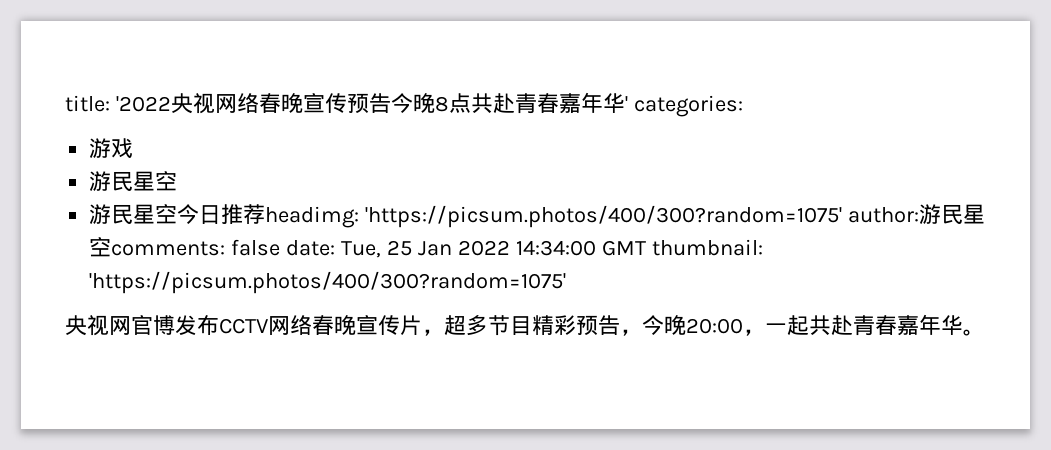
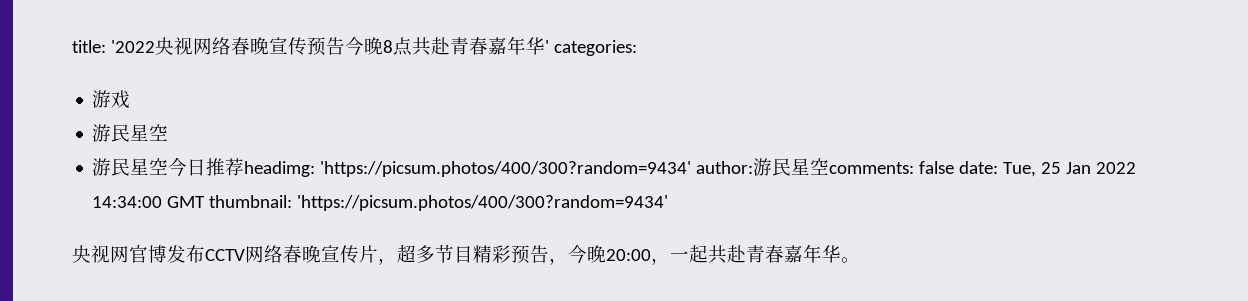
- 游民星空今日推荐headimg: 'https://picsum.photos/400/300?random=1075' author:游民星空comments: false date: Tue, 25 Jan 2022 14:34:00 GMT thumbnail: 'https://picsum.photos/400/300?random=1075'
+ 游民星空今日推荐headimg: 'https://picsum.photos/400/300?random=9434' author:游民星空comments: false date: Tue, 25 Jan 2022 14:34:00 GMT thumbnail: 'https://picsum.photos/400/300?random=9434'

